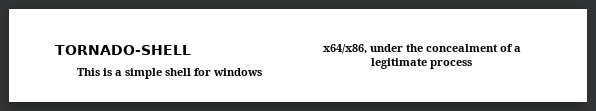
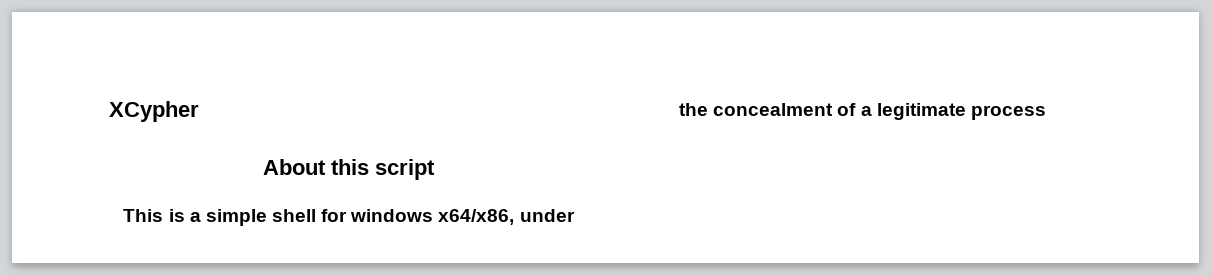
- TORNADO-SHELL
+ XCypher
+ About this script

